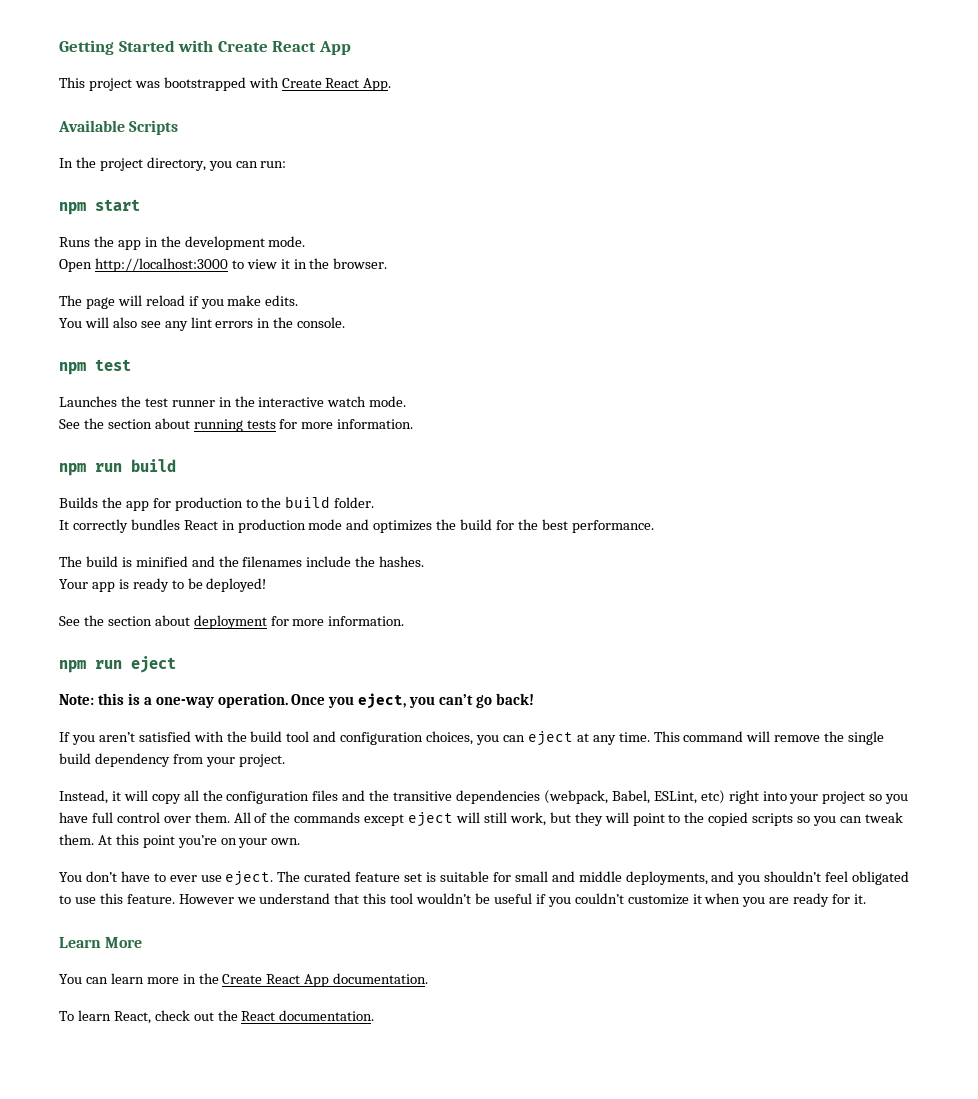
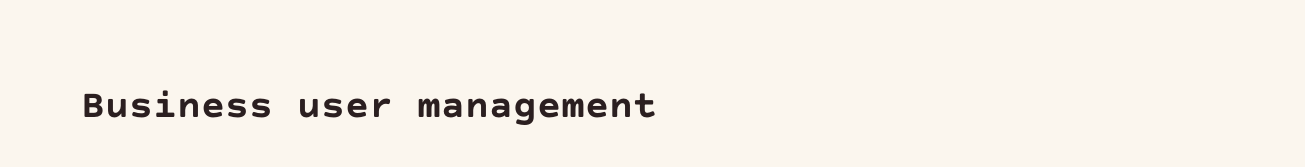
- Getting Started with Create React App
- This project was bootstrapped with Create React App.
- Available Scripts
- In the project directory, you can run:
- npm start
- Runs the app in the development mode.
- Open http://localhost:3000 to view it in the browser.
- The page will reload if you make edits.
- You will also see any lint errors in the console.
- npm test
- Launches the test runner in the interactive watch mode.
- See the section about running tests for more information.
- npm run build
- Builds the app for production to the build folder.
- It correctly bundles React in production mode and optimizes the build for the best performance.
- The build is minified and the filenames include the hashes.
- Your app is ready to be deployed!
- See the section about deployment for more information.
- npm run eject
- Note: this is a one-way operation. Once you eject, you can’t go back!
- If you aren’t satisfied with the build tool and configuration choices, you can eject at any time. This command will remove the single build dependency from your project.
- Instead, it will copy all the configuration files and the transitive dependencies (webpack, Babel, ESLint, etc) right into your project so you have full control over them. All of the commands except eject will still work, but they will point to the copied scripts so you can tweak them. At this point you’re on your own.
- You don’t have to ever use eject. The curated feature set is suitable for small and middle deployments, and you shouldn’t feel obligated to use this feature. However we understand that this tool wouldn’t be useful if you couldn’t customize it when you are ready for it.
- Learn More
- You can learn more in the Create React App documentation.
- To learn React, check out the React documentation.
+ Business user management

